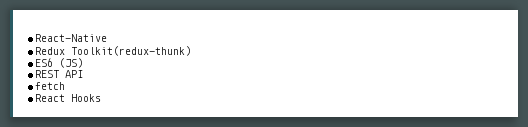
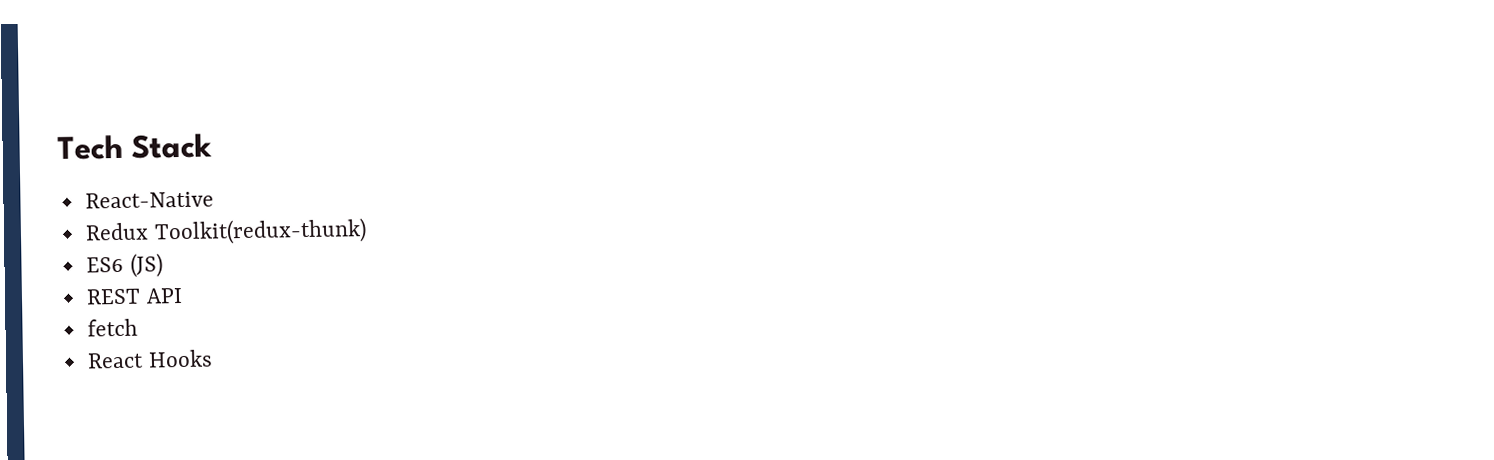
+ Tech Stack

